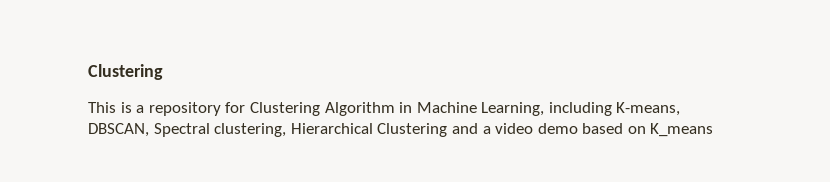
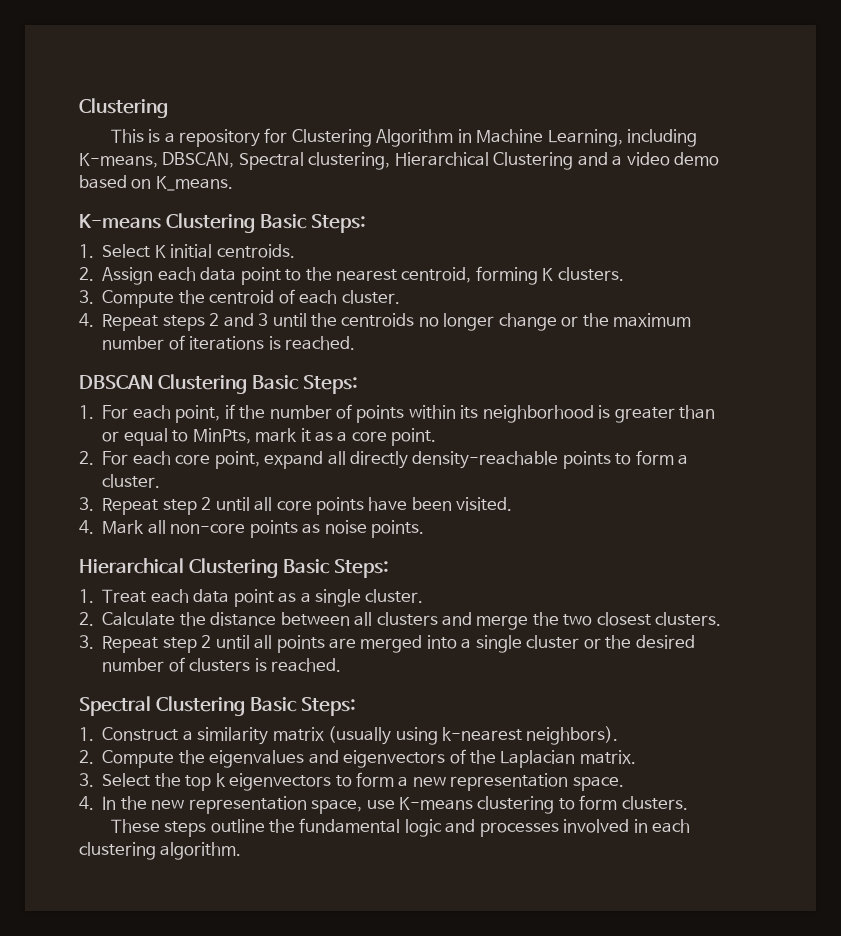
- This is a repository for Clustering Algorithm in Machine Learning, including K-means, DBSCAN, Spectral clustering, Hierarchical Clustering and a video demo based on K_means
+ This is a repository for Clustering Algorithm in Machine Learning, including K-means, DBSCAN, Spectral clustering, Hierarchical Clustering and a video demo based on K_means.
+ K-means Clustering Basic Steps:
+ 1. Select K initial centroids.
+ 2. Assign each data point to the nearest centroid, forming K clusters.
+ 3. Compute the centroid of each cluster.
+ 4. Repeat steps 2 and 3 until the centroids no longer change or the maximum number of iterations is reached.
+ DBSCAN Clustering Basic Steps:
+ 1. For each point, if the number of points within its neighborhood is greater than or equal to MinPts, mark it as a core point.
+ 2. For each core point, expand all directly density-reachable points to form a cluster.
+ 3. Repeat step 2 until all core points have been visited.
+ 4. Mark all non-core points as noise points.
+ Hierarchical Clustering Basic Steps:
+ 1. Treat each data point as a single cluster.
+ 2. Calculate the distance between all clusters and merge the two closest clusters.
+ 3. Repeat step 2 until all points are merged into a single cluster or the desired number of clusters is reached.
+ Spectral Clustering Basic Steps:
+ 1. Construct a similarity matrix (usually using k-nearest neighbors).
+ 2. Compute the eigenvalues and eigenvectors of the Laplacian matrix.
+ 3. Select the top k eigenvectors to form a new representation space.
+ 4. In the new representation space, use K-means clustering to form clusters.
+ These steps outline the fundamental logic and processes involved in each clustering algorithm.

